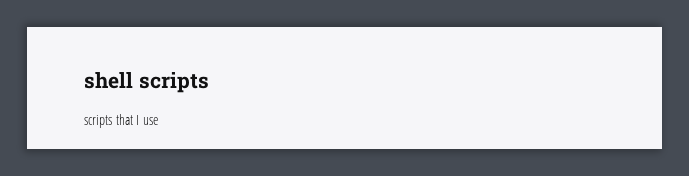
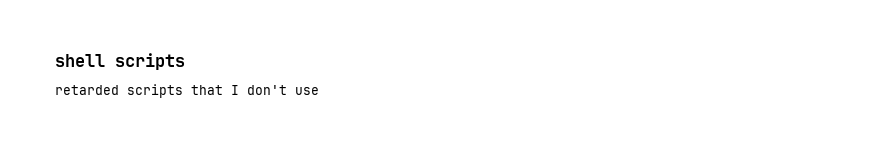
- scripts that I use
+ retarded scripts that I don't use

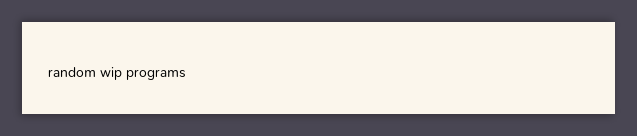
- shell scripts
- retarded scripts that I don't use
+ random wip programs

